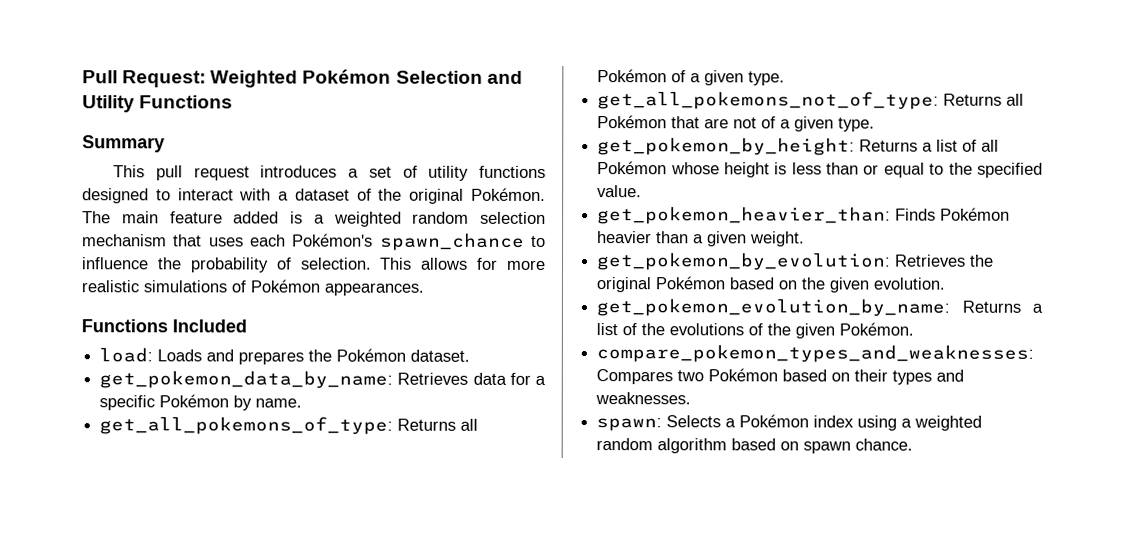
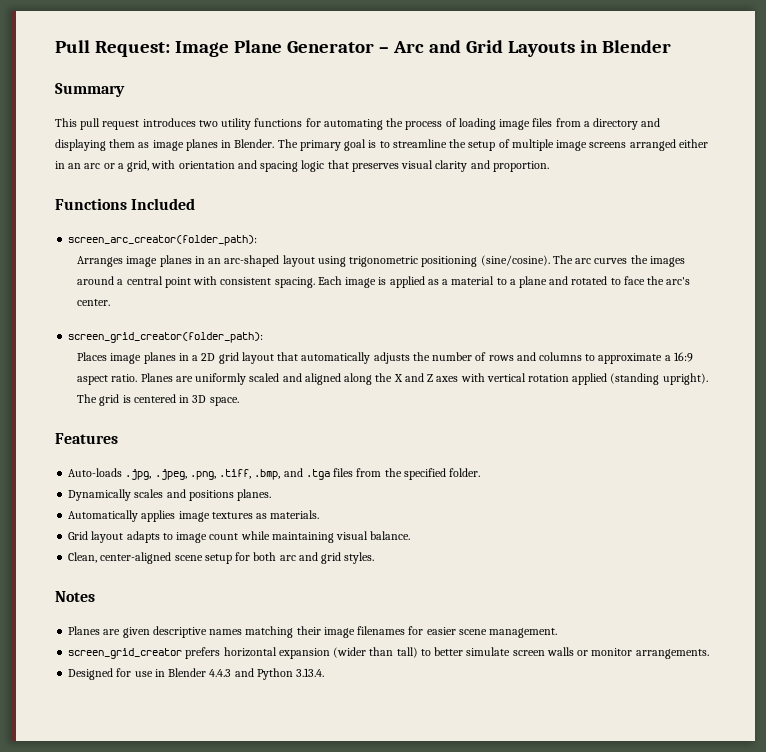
- Pull Request: Weighted Pokémon Selection and Utility Functions
+ Pull Request: Image Plane Generator – Arc and Grid Layouts in Blender
- This pull request introduces a set of utility functions designed to interact with a dataset of the original Pokémon. The main feature added is a weighted random selection mechanism that uses each Pokémon's spawn_chance to influence the probability of selection. This allows for more realistic simulations of Pokémon appearances.
+ This pull request introduces two utility functions for automating the process of loading image files from a directory and displaying them as image planes in Blender. The primary goal is to streamline the setup of multiple image screens arranged either in an arc or a grid, with orientation and spacing logic that preserves visual clarity and proportion.
  Functions Included
- load: Loads and prepares the Pokémon dataset.
- get_pokemon_data_by_name: Retrieves data for a specific Pokémon by name.
- get_all_pokemons_of_type: Returns all Pokémon of a given type.
- get_all_pokemons_not_of_type: Returns all Pokémon that are not of a given type.
- get_pokemon_by_height: Returns a list of all Pokémon whose height is less than or equal to the specified value.
- get_pokemon_heavier_than: Finds Pokémon heavier than a given weight.
- get_pokemon_by_evolution: Retrieves the original Pokémon based on the given evolution.
- get_pokemon_evolution_by_name: Returns a list of the evolutions of the given Pokémon.
- compare_pokemon_types_and_weaknesses: Compares two Pokémon based on their types and weaknesses.
- spawn: Selects a Pokémon index using a weighted random algorithm based on spawn chance.
+ screen_arc_creator(folder_path):
+ Arranges image planes in an arc-shaped layout using trigonometric positioning (sine/cosine). The arc curves the images around a central point with consistent spacing. Each image is applied as a material to a plane and rotated to face the arc's center.
+ screen_grid_creator(folder_path):
+ Places image planes in a 2D grid layout that automatically adjusts the number of rows and columns to approximate a 16:9 aspect ratio. Planes are uniformly scaled and aligned along the X and Z axes with vertical rotation applied (standing upright). The grid is centered in 3D space.
+ Features
+ Auto-loads .jpg, .jpeg, .png, .tiff, .bmp, and .tga files from the specified folder.
+ Dynamically scales and positions planes.
+ Automatically applies image textures as materials.
+ Grid layout adapts to image count while maintaining visual balance.
+ Clean, center-aligned scene setup for both arc and grid styles.
+ Notes
+ Planes are given descriptive names matching their image filenames for easier scene management.
+ screen_grid_creator prefers horizontal expansion (wider than tall) to better simulate screen walls or monitor arrangements.
+ Designed for use in Blender 4.4.3 and Python 3.13.4.

